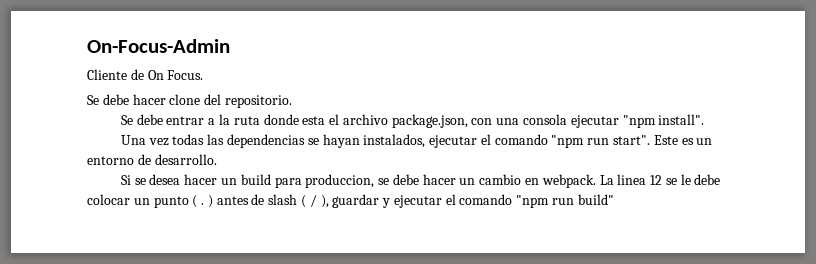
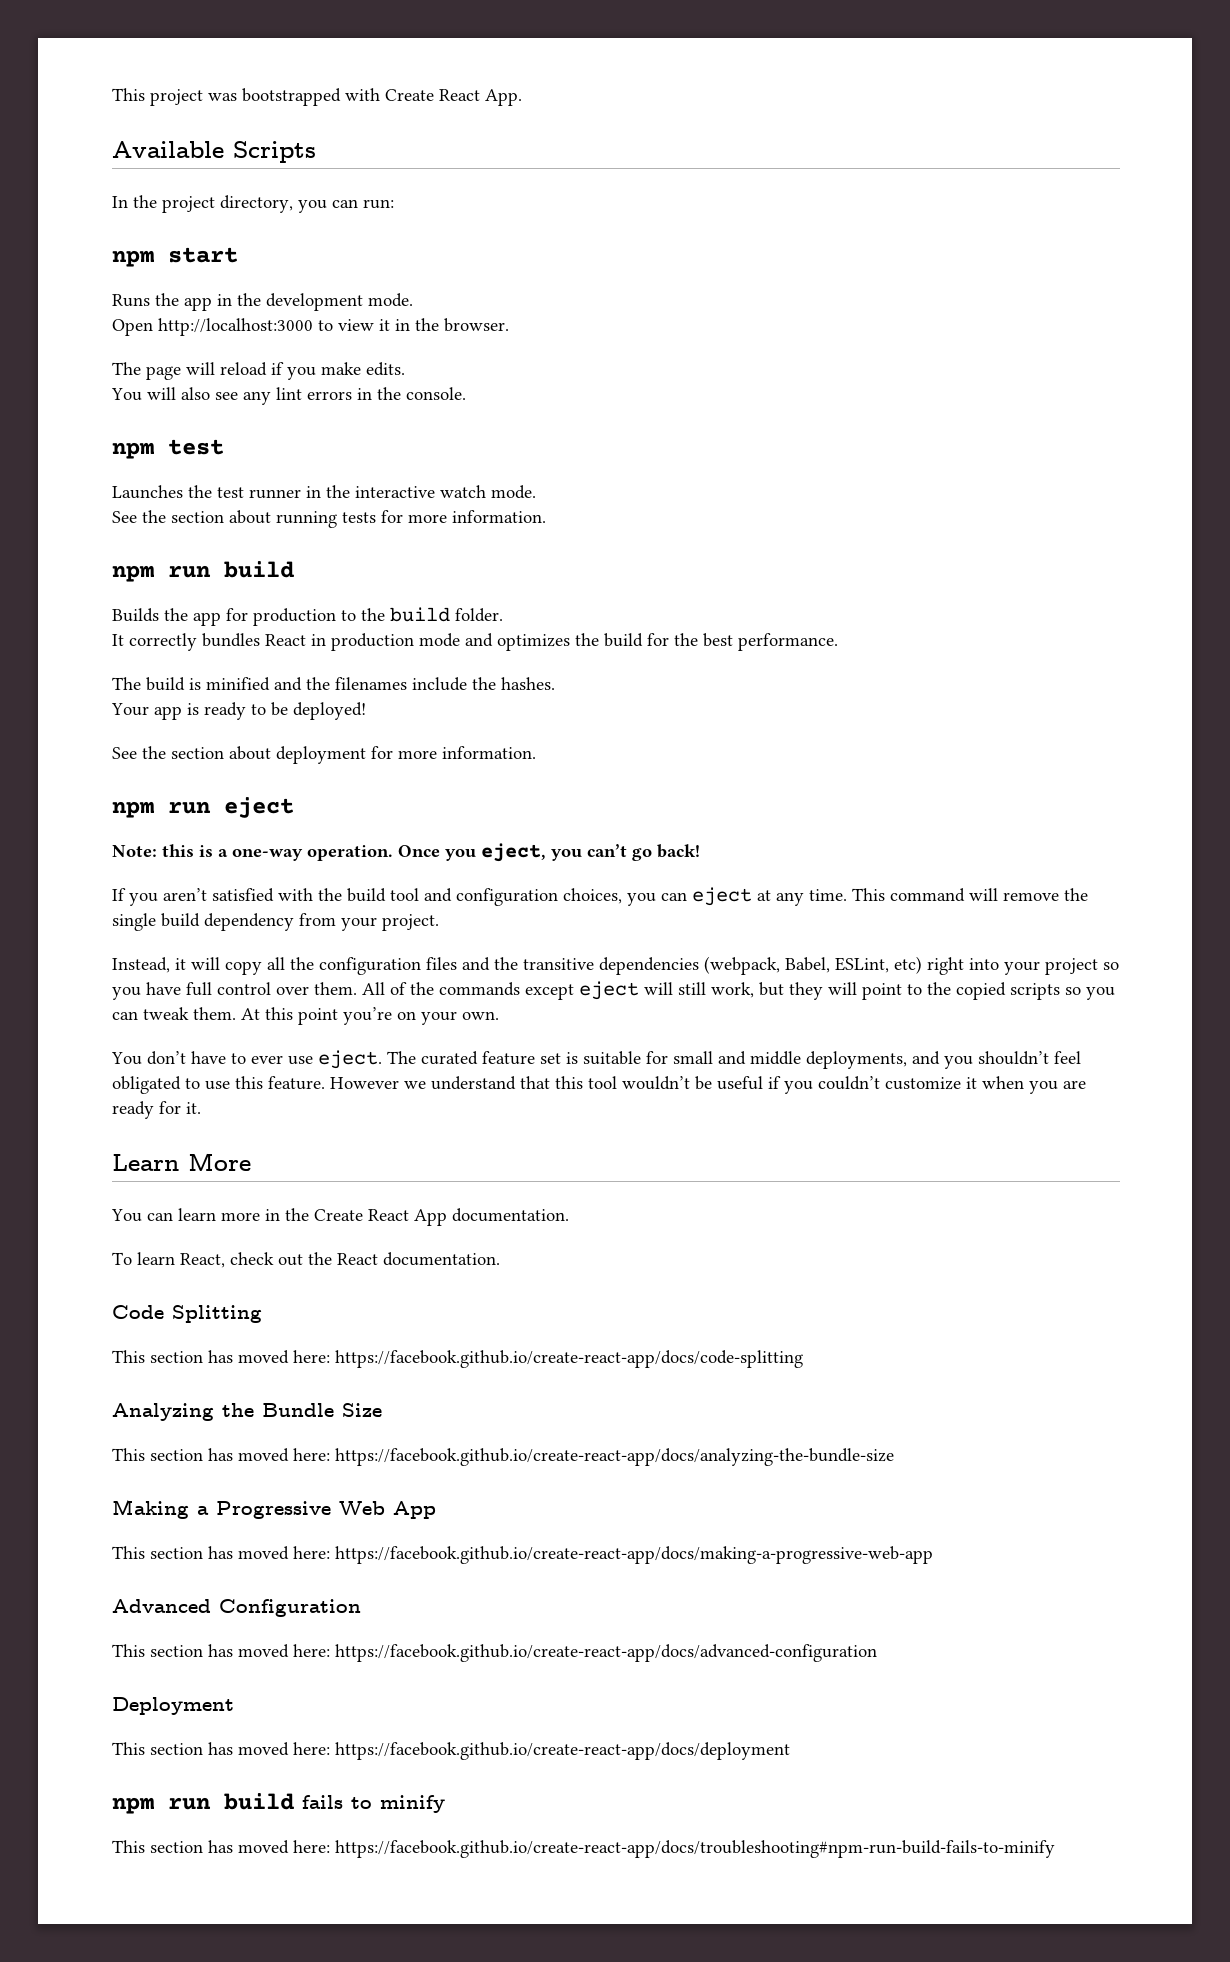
- On-Focus-Admin
- Cliente de On Focus.
- Se debe hacer clone del repositorio.
- Se debe entrar a la ruta donde esta el archivo package.json, con una consola ejecutar "npm install".
- Una vez todas las dependencias se hayan instalados, ejecutar el comando "npm run start". Este es un entorno de desarrollo.
- Si se desea hacer un build para produccion, se debe hacer un cambio en webpack. La linea 12 se le debe colocar un punto ( . ) antes de slash ( / ), guardar y ejecutar el comando "npm run build"
+ This project was bootstrapped with Create React App.
+ Available Scripts
+ In the project directory, you can run:
+ npm start
+ Runs the app in the development mode.
+ Open http://localhost:3000 to view it in the browser.
+ The page will reload if you make edits.
+ You will also see any lint errors in the console.
+ npm test
+ Launches the test runner in the interactive watch mode.
+ See the section about running tests for more information.
+ npm run build
+ Builds the app for production to the build folder.
+ It correctly bundles React in production mode and optimizes the build for the best performance.
+ The build is minified and the filenames include the hashes.
+ Your app is ready to be deployed!
+ See the section about deployment for more information.
+ npm run eject
+ Note: this is a one-way operation. Once you eject, you can’t go back!
+ If you aren’t satisfied with the build tool and configuration choices, you can eject at any time. This command will remove the single build dependency from your project.
+ Instead, it will copy all the configuration files and the transitive dependencies (webpack, Babel, ESLint, etc) right into your project so you have full control over them. All of the commands except eject will still work, but they will point to the copied scripts so you can tweak them. At this point you’re on your own.
+ You don’t have to ever use eject. The curated feature set is suitable for small and middle deployments, and you shouldn’t feel obligated to use this feature. However we understand that this tool wouldn’t be useful if you couldn’t customize it when you are ready for it.
+ Learn More
+ You can learn more in the Create React App documentation.
+ To learn React, check out the React documentation.
+ Code Splitting
+ This section has moved here: https://facebook.github.io/create-react-app/docs/code-splitting
+ Analyzing the Bundle Size
+ This section has moved here: https://facebook.github.io/create-react-app/docs/analyzing-the-bundle-size
+ Making a Progressive Web App
+ This section has moved here: https://facebook.github.io/create-react-app/docs/making-a-progressive-web-app
+ Advanced Configuration
+ This section has moved here: https://facebook.github.io/create-react-app/docs/advanced-configuration
+ Deployment
+ This section has moved here: https://facebook.github.io/create-react-app/docs/deployment
+ npm run build fails to minify
+ This section has moved here: https://facebook.github.io/create-react-app/docs/troubleshooting#npm-run-build-fails-to-minify

